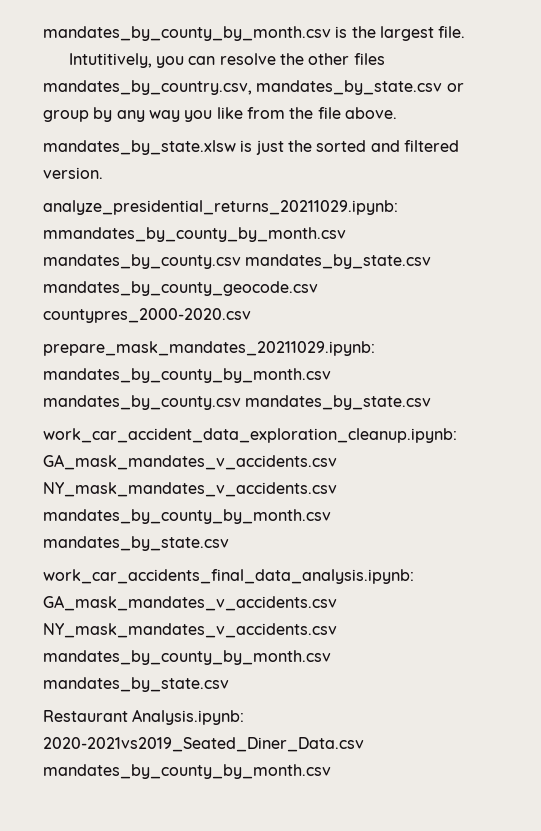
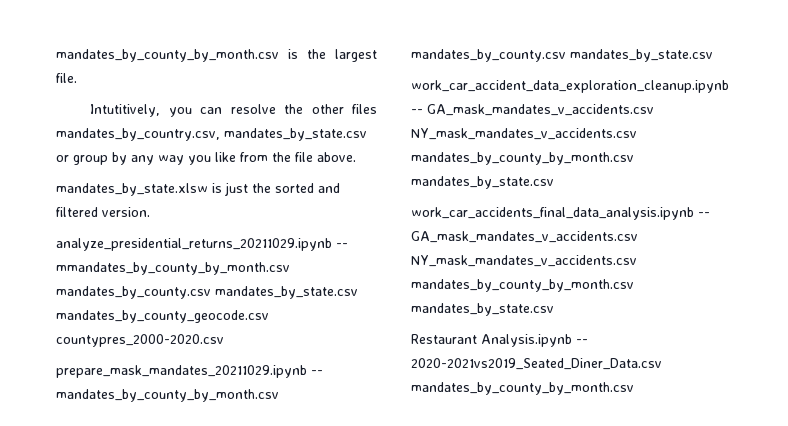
- analyze_presidential_returns_20211029.ipynb: mmandates_by_county_by_month.csv mandates_by_county.csv mandates_by_state.csv mandates_by_county_geocode.csv countypres_2000-2020.csv
+ analyze_presidential_returns_20211029.ipynb -- mmandates_by_county_by_month.csv mandates_by_county.csv mandates_by_state.csv mandates_by_county_geocode.csv countypres_2000-2020.csv
- prepare_mask_mandates_20211029.ipynb: mandates_by_county_by_month.csv mandates_by_county.csv mandates_by_state.csv
+ prepare_mask_mandates_20211029.ipynb -- mandates_by_county_by_month.csv mandates_by_county.csv mandates_by_state.csv
- work_car_accident_data_exploration_cleanup.ipynb: GA_mask_mandates_v_accidents.csv NY_mask_mandates_v_accidents.csv mandates_by_county_by_month.csv mandates_by_state.csv
- work_car_accidents_final_data_analysis.ipynb: GA_mask_mandates_v_accidents.csv NY_mask_mandates_v_accidents.csv mandates_by_county_by_month.csv mandates_by_state.csv
+ work_car_accident_data_exploration_cleanup.ipynb -- GA_mask_mandates_v_accidents.csv NY_mask_mandates_v_accidents.csv mandates_by_county_by_month.csv mandates_by_state.csv
+ work_car_accidents_final_data_analysis.ipynb -- GA_mask_mandates_v_accidents.csv NY_mask_mandates_v_accidents.csv mandates_by_county_by_month.csv mandates_by_state.csv
- Restaurant Analysis.ipynb: 2020-2021vs2019_Seated_Diner_Data.csv mandates_by_county_by_month.csv
+ Restaurant Analysis.ipynb -- 2020-2021vs2019_Seated_Diner_Data.csv mandates_by_county_by_month.csv

